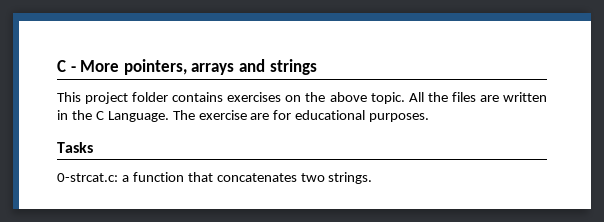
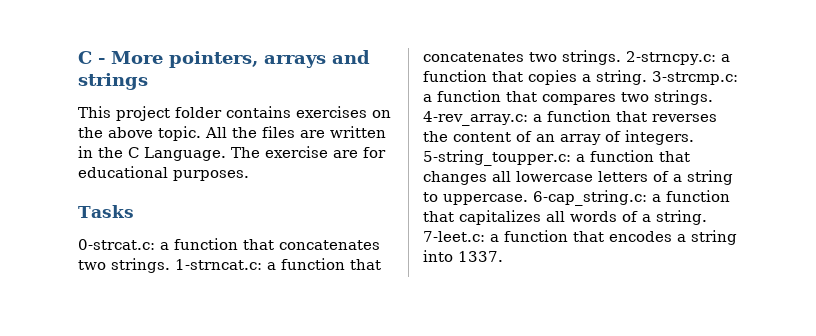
+ 1-strncat.c: a function that concatenates two strings. 2-strncpy.c: a function that copies a string. 3-strcmp.c: a function that compares two strings. 4-rev_array.c: a function that reverses the content of an array of integers. 5-string_toupper.c: a function that changes all lowercase letters of a string to uppercase. 6-cap_string.c: a function that capitalizes all words of a string. 7-leet.c: a function that encodes a string into 1337.

